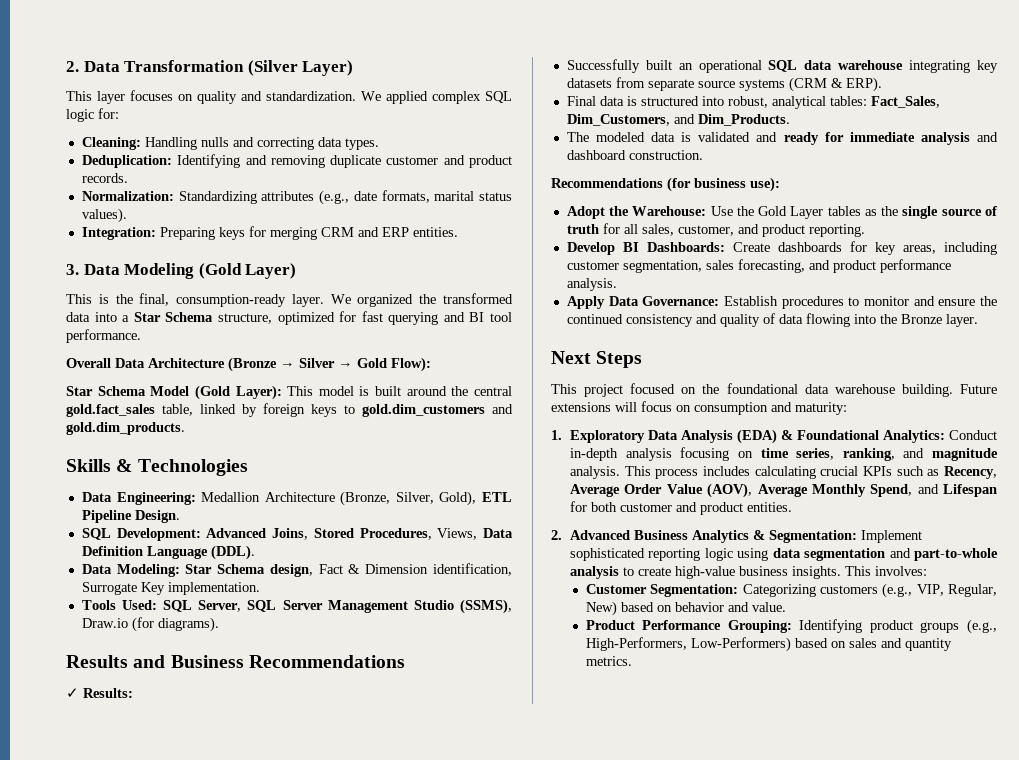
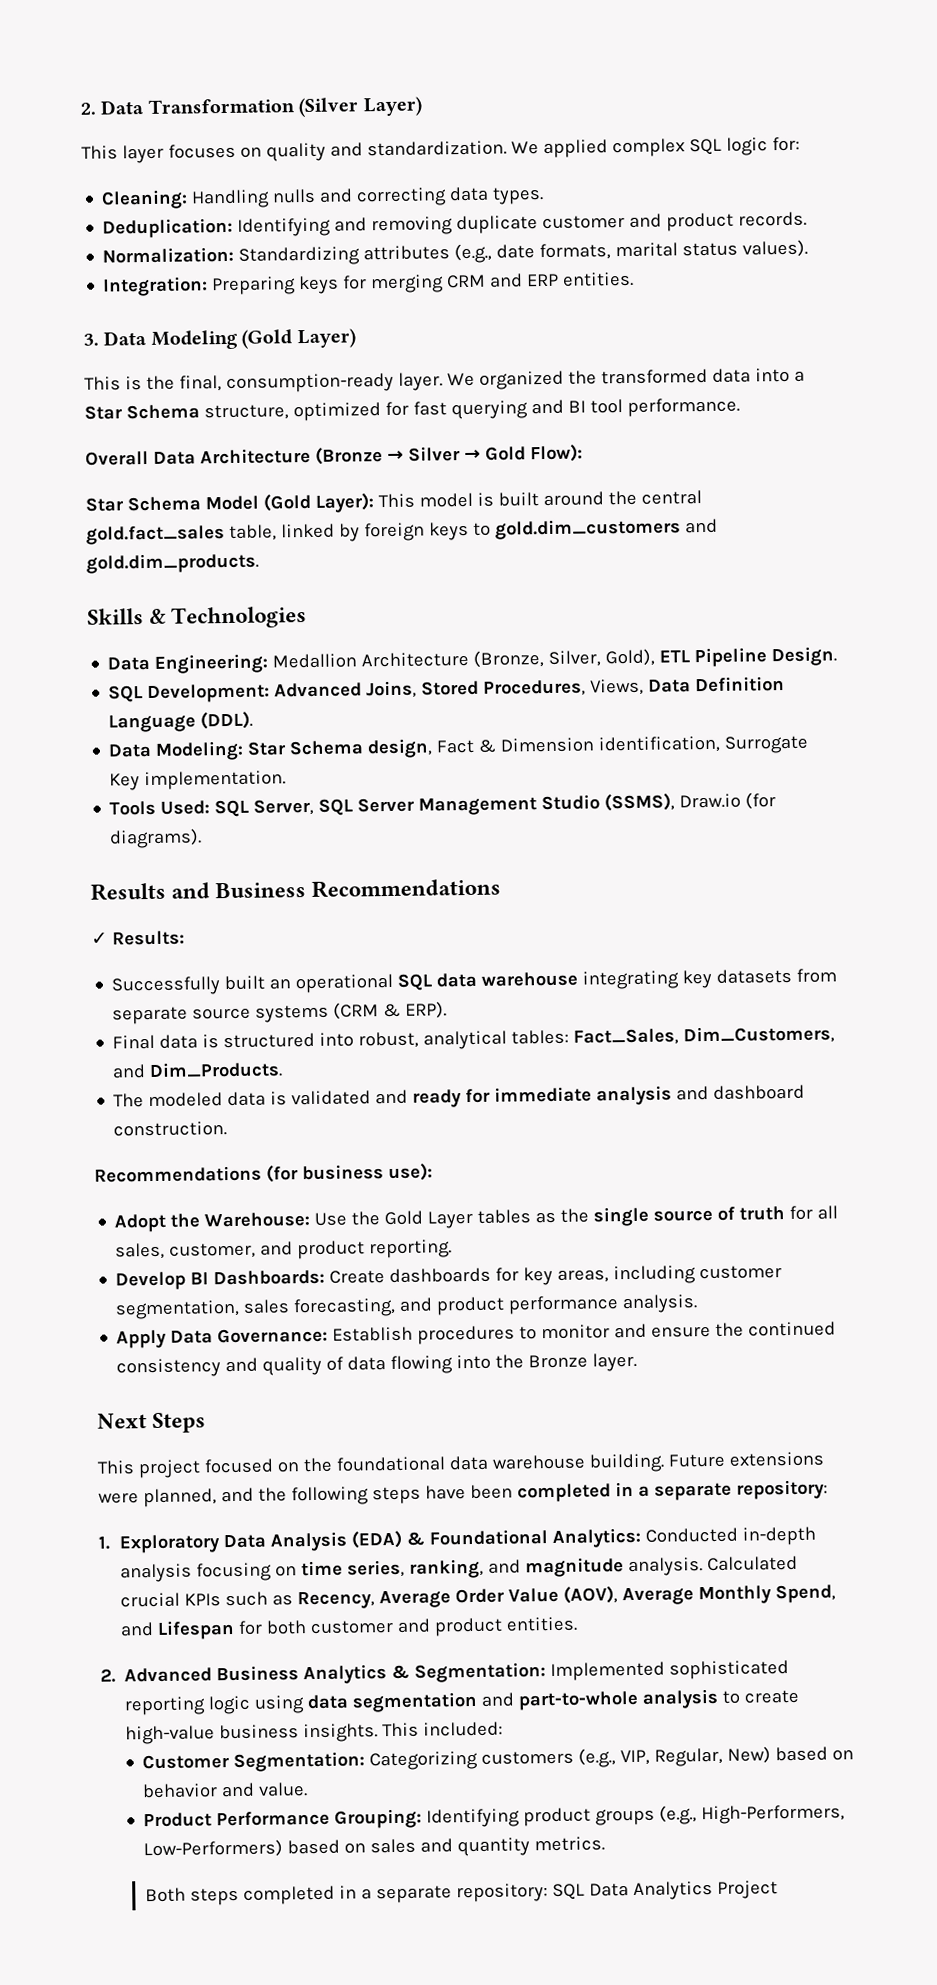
- Future extensions will focus on consumption and maturity:
+ Future extensions were planned, and the following steps have been completed in a separate repository:
- 1. Exploratory Data Analysis (EDA) & Foundational Analytics: Conduct in-depth analysis focusing on time series, ranking, and magnitude analysis.
+ 1. Exploratory Data Analysis (EDA) & Foundational Analytics: Conducted in-depth analysis focusing on time series, ranking, and magnitude analysis.
- This process includes calculating crucial KPIs such as Recency, Average Order Value (AOV), Average Monthly Spend, and Lifespan for both customer and product entities.
+ Calculated crucial KPIs such as Recency, Average Order Value (AOV), Average Monthly Spend, and Lifespan for both customer and product entities.
- 2. Advanced Business Analytics & Segmentation: Implement sophisticated reporting logic using data segmentation and part-to-whole analysis to create high-value business insights.
+ 2. Advanced Business Analytics & Segmentation: Implemented sophisticated reporting logic using data segmentation and part-to-whole analysis to create high-value business insights.
- This involves:
+ This included:
+ Both steps completed in a separate repository: SQL Data Analytics Project

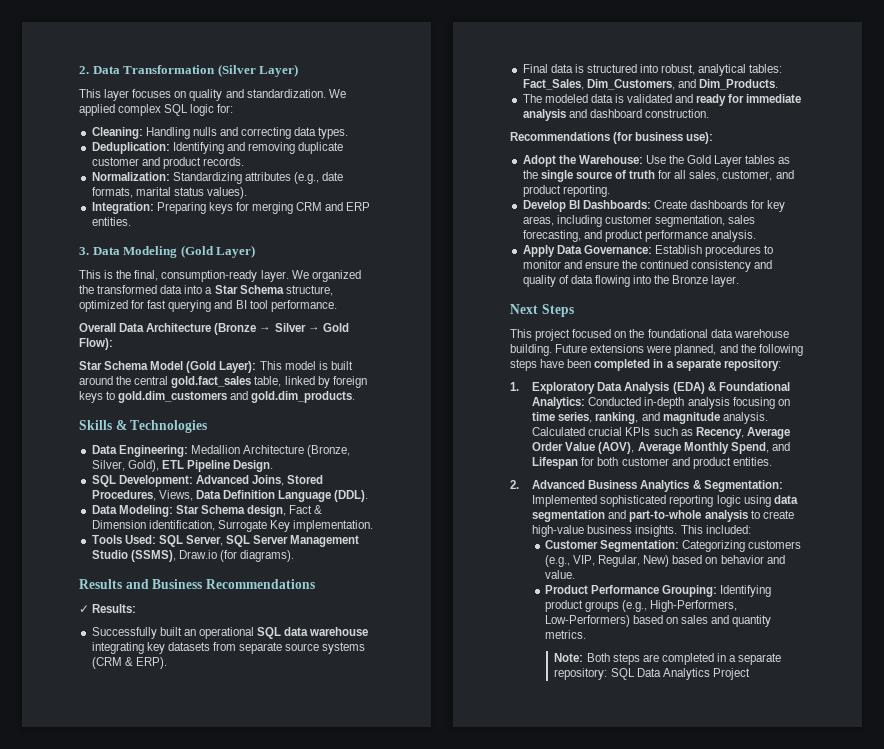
- Both steps completed in a separate repository: SQL Data Analytics Project
+ Note: Both steps are completed in a separate repository: SQL Data Analytics Project

